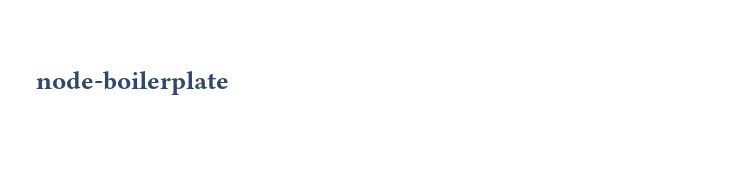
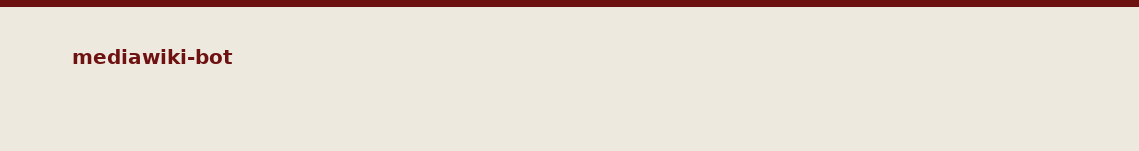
- node-boilerplate
+ mediawiki-bot

